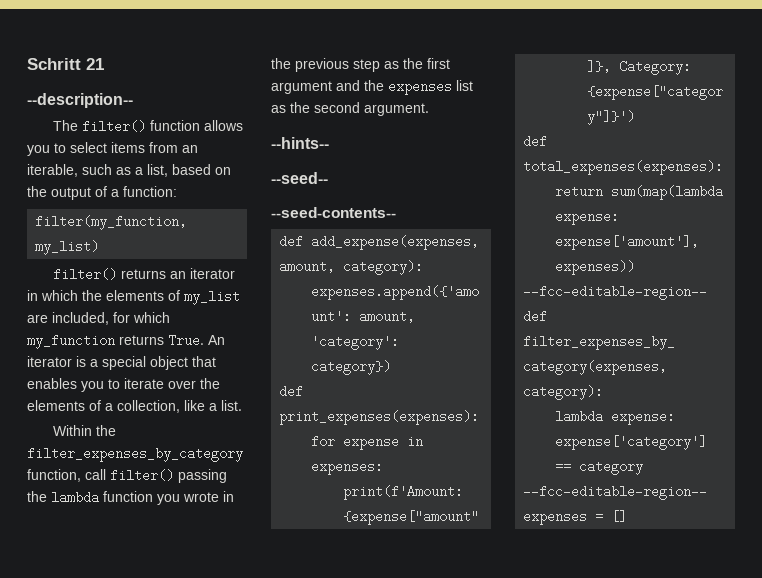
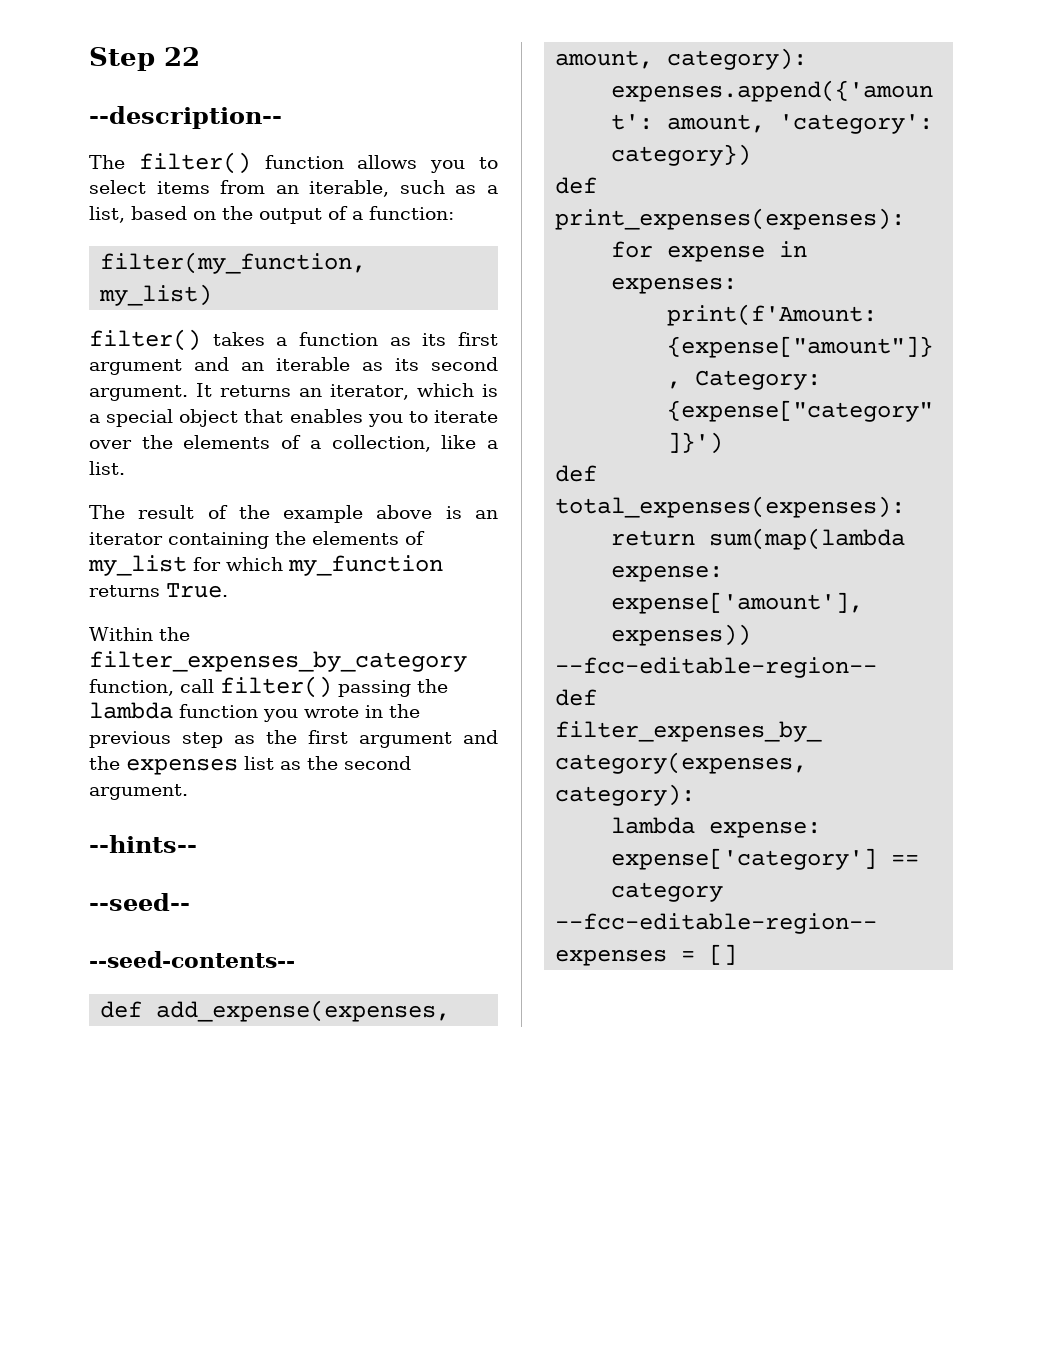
- Schritt 21
+ Step 22
- filter() returns an iterator in which the elements of my_list are included, for which my_function returns True. An iterator is a special object that enables you to iterate over the elements of a collection, like a list.
+ filter() takes a function as its first argument and an iterable as its second argument. It returns an iterator, which is a special object that enables you to iterate over the elements of a collection, like a list.
+ The result of the example above is an iterator containing the elements of my_list for which my_function returns True.

